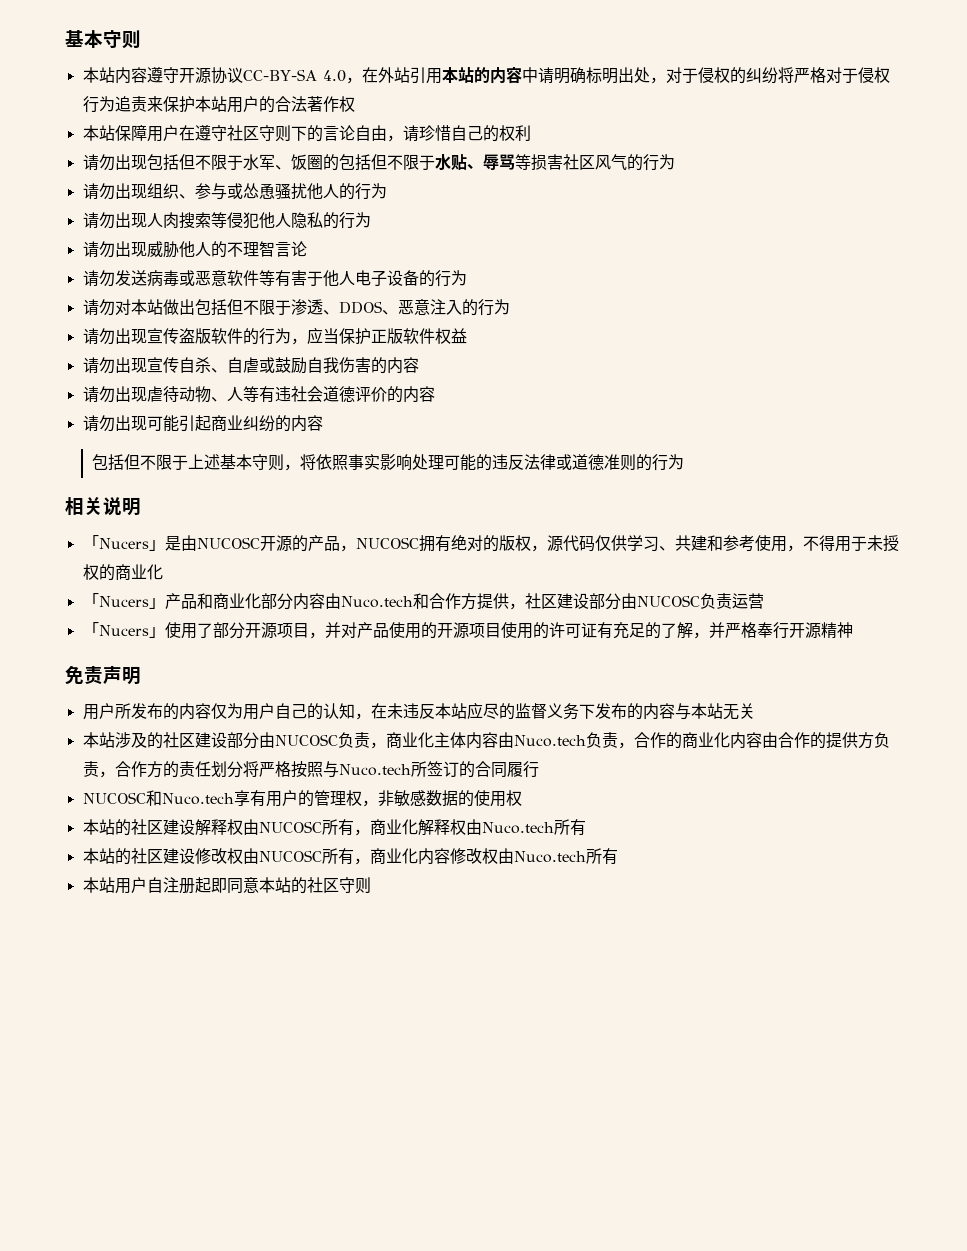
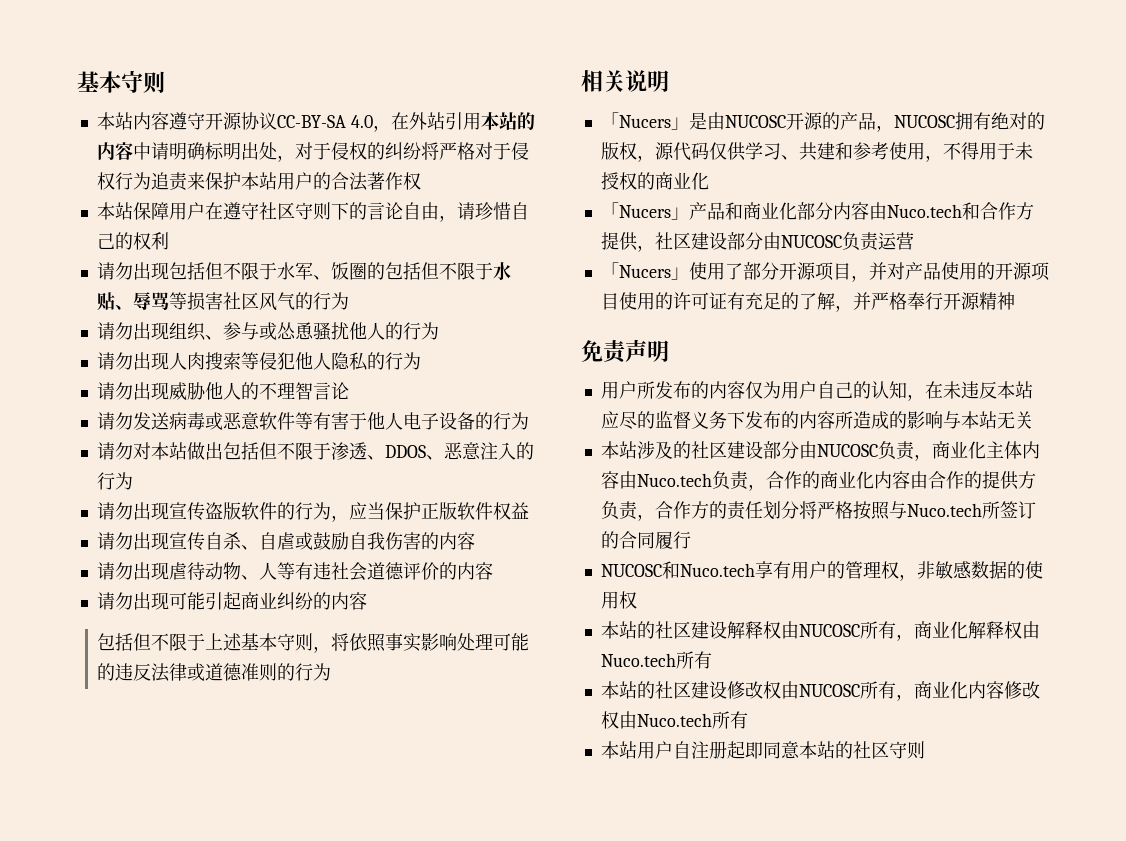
- 用户所发布的内容仅为用户自己的认知，在未违反本站应尽的监督义务下发布的内容与本站无关
+ 用户所发布的内容仅为用户自己的认知，在未违反本站应尽的监督义务下发布的内容所造成的影响与本站无关

